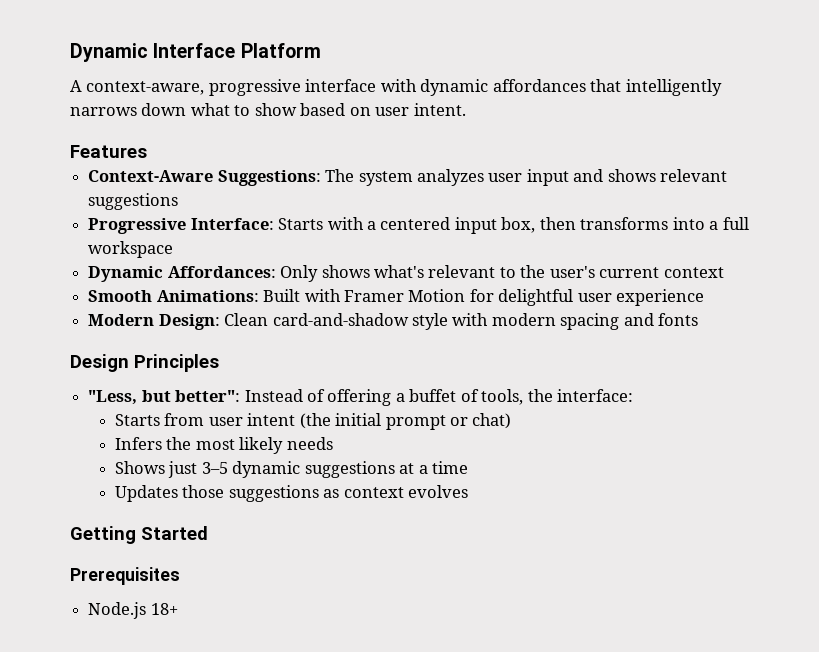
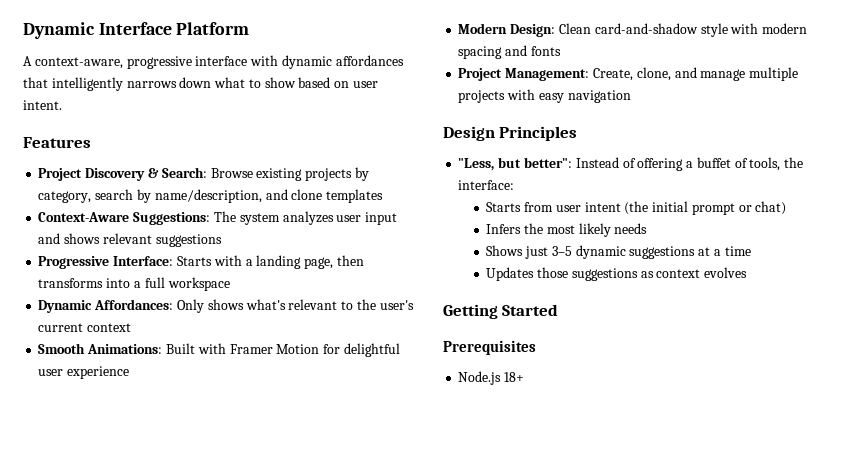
+ Project Discovery & Search: Browse existing projects by category, search by name/description, and clone templates
- Progressive Interface: Starts with a centered input box, then transforms into a full workspace
+ Progressive Interface: Starts with a landing page, then transforms into a full workspace
+ Project Management: Create, clone, and manage multiple projects with easy navigation

